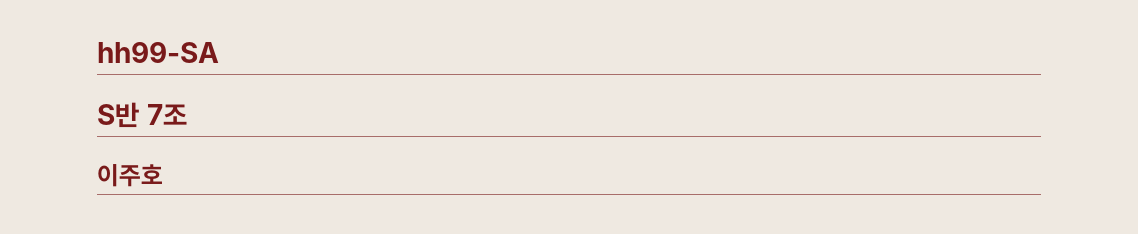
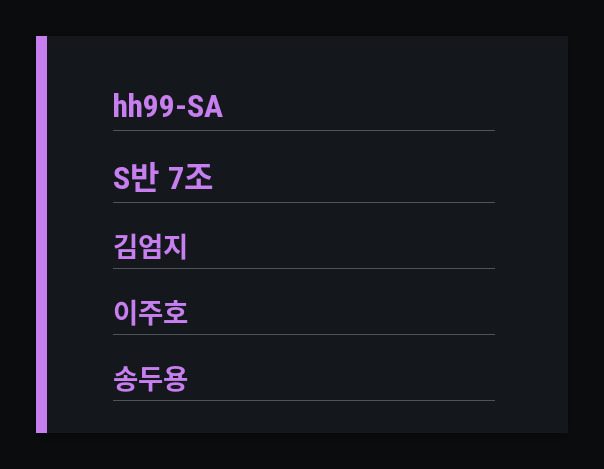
+ 김엄지
+ 송두용

